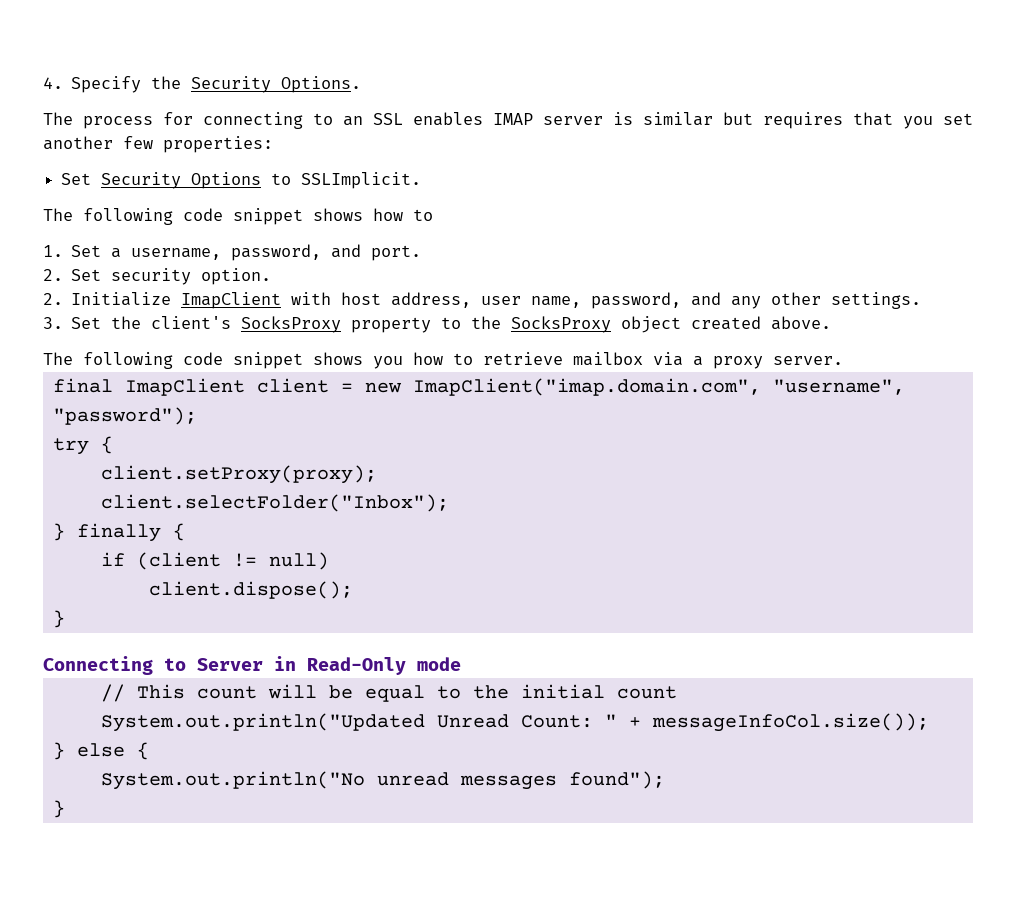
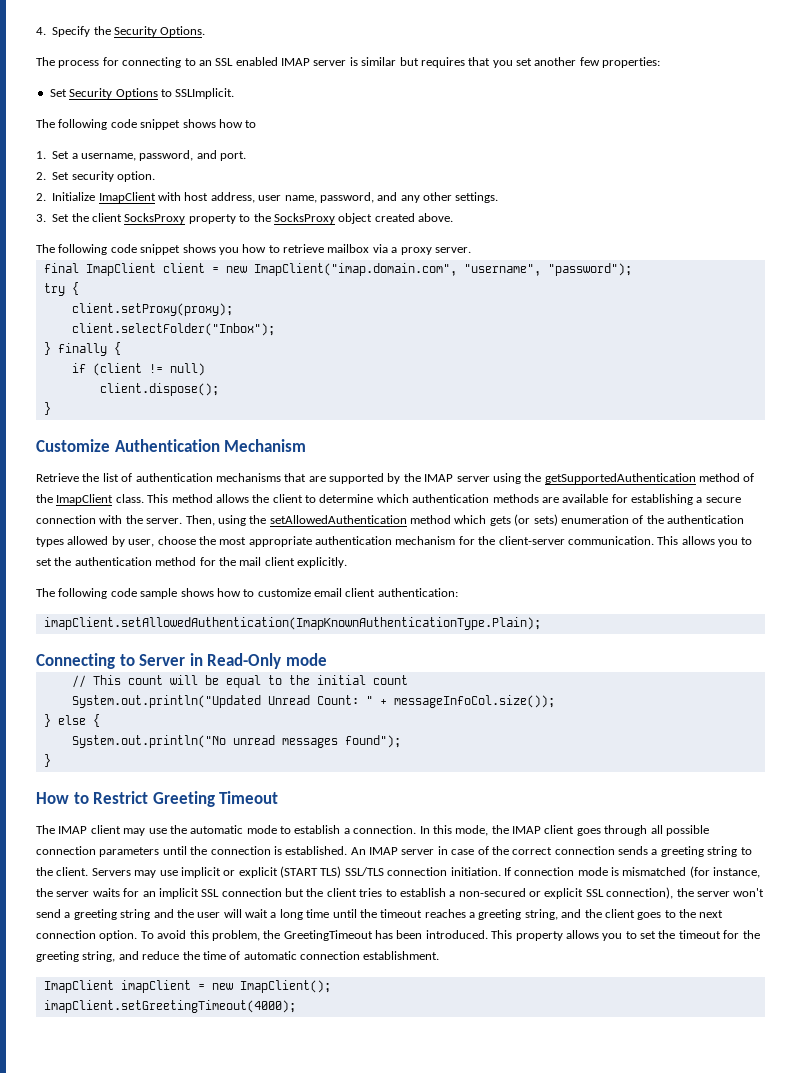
- The process for connecting to an SSL enables IMAP server is similar but requires that you set another few properties:
+ The process for connecting to an SSL enabled IMAP server is similar but requires that you set another few properties:
- 3. Set the client's SocksProxy property to the SocksProxy object created above.
+ 3. Set the client SocksProxy property to the SocksProxy object created above.
+ Customize Authentication Mechanism
+ Retrieve the list of authentication mechanisms that are supported by the IMAP server using the getSupportedAuthentication method of the ImapClient class. This method allows the client to determine which authentication methods are available for establishing a secure connection with the server. Then, using the setAllowedAuthentication method which gets (or sets) enumeration of the authentication types allowed by user, choose the most appropriate authentication mechanism for the client-server communication. This allows you to set the authentication method for the mail client explicitly.
+ The following code sample shows how to customize email client authentication:
+ imapClient.setAllowedAuthentication(ImapKnownAuthenticationType.Plain);
+ How to Restrict Greeting Timeout
+ The IMAP client may use the automatic mode to establish a connection. In this mode, the IMAP client goes through all possible connection parameters until the connection is established. An IMAP server in case of the correct connection sends a greeting string to the client. Servers may use implicit or explicit (START TLS) SSL/TLS connection initiation. If connection mode is mismatched (for instance, the server waits for an implicit SSL connection but the client tries to establish a non-secured or explicit SSL connection), the server won't send a greeting string and the user will wait a long time until the timeout reaches a greeting string, and the client goes to the next connection option. To avoid this problem, the GreetingTimeout has been introduced. This property allows you to set the timeout for the greeting string, and reduce the time of automatic connection establishment.
+ ImapClient imapClient = new ImapClient();
+ imapClient.setGreetingTimeout(4000);

